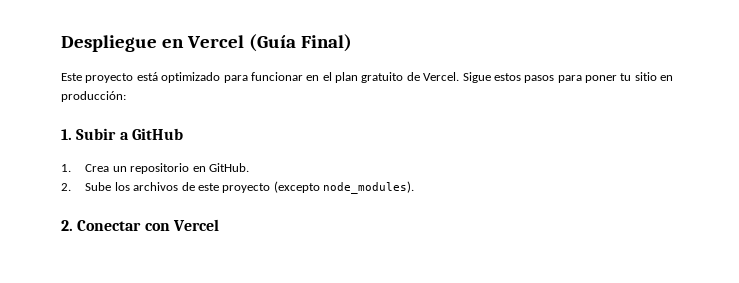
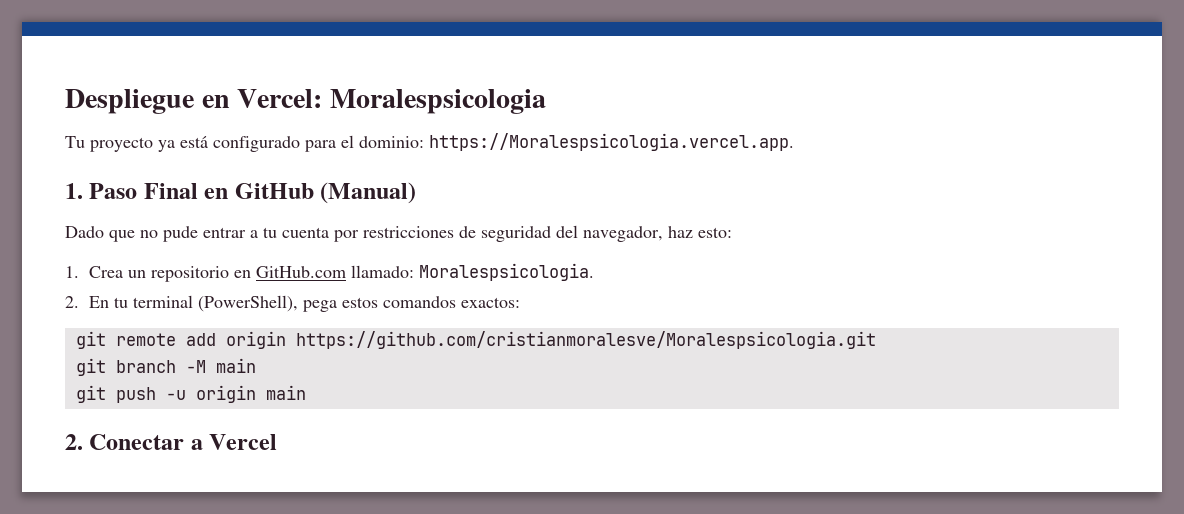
- Despliegue en Vercel (Guía Final)
- Este proyecto está optimizado para funcionar en el plan gratuito de Vercel. Sigue estos pasos para poner tu sitio en producción:
- 1. Subir a GitHub
+ Despliegue en Vercel: Moralespsicologia
+ Tu proyecto ya está configurado para el dominio: https://Moralespsicologia.vercel.app.
+ 1. Paso Final en GitHub (Manual)
+ Dado que no pude entrar a tu cuenta por restricciones de seguridad del navegador, haz esto:
- 1. Crea un repositorio en GitHub.
- 2. Sube los archivos de este proyecto (excepto node_modules).
+ 1. Crea un repositorio en GitHub.com llamado: Moralespsicologia.
+ 2. En tu terminal (PowerShell), pega estos comandos exactos:
+ git remote add origin https://github.com/cristianmoralesve/Moralespsicologia.git
+ git branch -M main
+ git push -u origin main
- 2. Conectar con Vercel
+ 2. Conectar a Vercel

